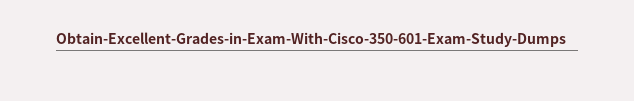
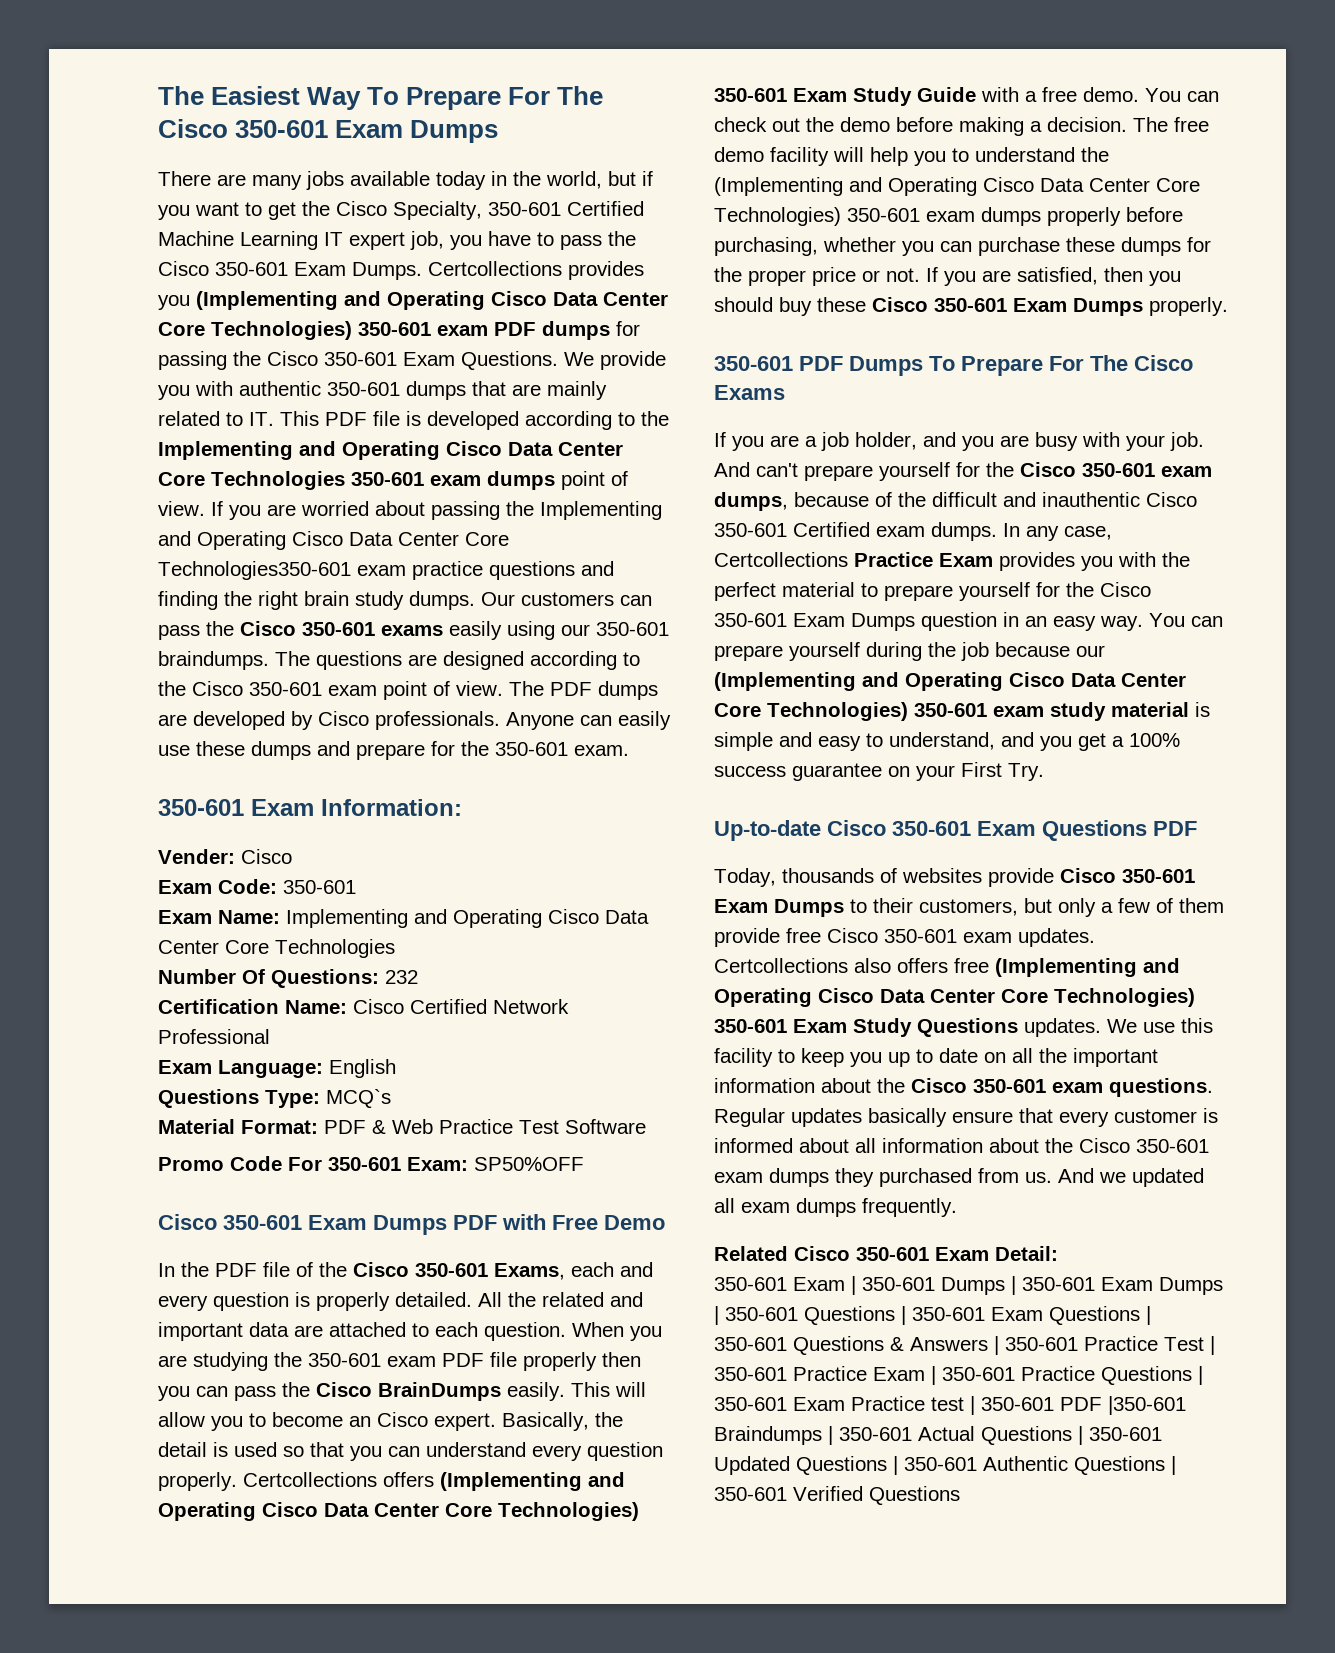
- Obtain-Excellent-Grades-in-Exam-With-Cisco-350-601-Exam-Study-Dumps
+ The Easiest Way To Prepare For The Cisco 350-601 Exam Dumps
+ There are many jobs available today in the world, but if you want to get the Cisco Specialty, 350-601 Certified Machine Learning IT expert job, you have to pass the Cisco 350-601 Exam Dumps. Certcollections provides you (Implementing and Operating Cisco Data Center Core Technologies) 350-601 exam PDF dumps for passing the Cisco 350-601 Exam Questions. We provide you with authentic 350-601 dumps that are mainly related to IT. This PDF file is developed according to the Implementing and Operating Cisco Data Center Core Technologies 350-601 exam dumps point of view. If you are worried about passing the Implementing and Operating Cisco Data Center Core Technologies350-601 exam practice questions and finding the right brain study dumps. Our customers can pass the Cisco 350-601 exams easily using our 350-601 braindumps. The questions are designed according to the Cisco 350-601 exam point of view. The PDF dumps are developed by Cisco professionals. Anyone can easily use these dumps and prepare for the 350-601 exam.
+ 350-601 Exam Information:
+ Vender: Cisco
+ Exam Code: 350-601
+ Exam Name: Implementing and Operating Cisco Data Center Core Technologies
+ Number Of Questions: 232
+ Certification Name: Cisco Certified Network Professional
+ Exam Language: English
+ Questions Type: MCQ`s
+ Material Format: PDF & Web Practice Test Software
+ Promo Code For 350-601 Exam: SP50%OFF
+ Cisco 350-601 Exam Dumps PDF with Free Demo
+ In the PDF file of the Cisco 350-601 Exams, each and every question is properly detailed. All the related and important data are attached to each question. When you are studying the 350-601 exam PDF file properly then you can pass the Cisco BrainDumps easily. This will allow you to become an Cisco expert. Basically, the detail is used so that you can understand every question properly. Certcollections offers (Implementing and Operating Cisco Data Center Core Technologies) 350-601 Exam Study Guide with a free demo. You can check out the demo before making a decision. The free demo facility will help you to understand the (Implementing and Operating Cisco Data Center Core Technologies) 350-601 exam dumps properly before purchasing, whether you can purchase these dumps for the proper price or not. If you are satisfied, then you should buy these Cisco 350-601 Exam Dumps properly.
+ 350-601 PDF Dumps To Prepare For The Cisco Exams
+ If you are a job holder, and you are busy with your job. And can't prepare yourself for the Cisco 350-601 exam dumps, because of the difficult and inauthentic Cisco 350-601 Certified exam dumps. In any case, Certcollections Practice Exam provides you with the perfect material to prepare yourself for the Cisco 350-601 Exam Dumps question in an easy way. You can prepare yourself during the job because our (Implementing and Operating Cisco Data Center Core Technologies) 350-601 exam study material is simple and easy to understand, and you get a 100% success guarantee on your First Try.
+ Up-to-date Cisco 350-601 Exam Questions PDF
+ Today, thousands of websites provide Cisco 350-601 Exam Dumps to their customers, but only a few of them provide free Cisco 350-601 exam updates. Certcollections also offers free (Implementing and Operating Cisco Data Center Core Technologies) 350-601 Exam Study Questions updates. We use this facility to keep you up to date on all the important information about the Cisco 350-601 exam questions. Regular updates basically ensure that every customer is informed about all information about the Cisco 350-601 exam dumps they purchased from us. And we updated all exam dumps frequently.
+ Related Cisco 350-601 Exam Detail:
+ 350-601 Exam | 350-601 Dumps | 350-601 Exam Dumps | 350-601 Questions | 350-601 Exam Questions | 350-601 Questions & Answers | 350-601 Practice Test | 350-601 Practice Exam | 350-601 Practice Questions | 350-601 Exam Practice test | 350-601 PDF |350-601 Braindumps | 350-601 Actual Questions | 350-601 Updated Questions | 350-601 Authentic Questions | 350-601 Verified Questions

